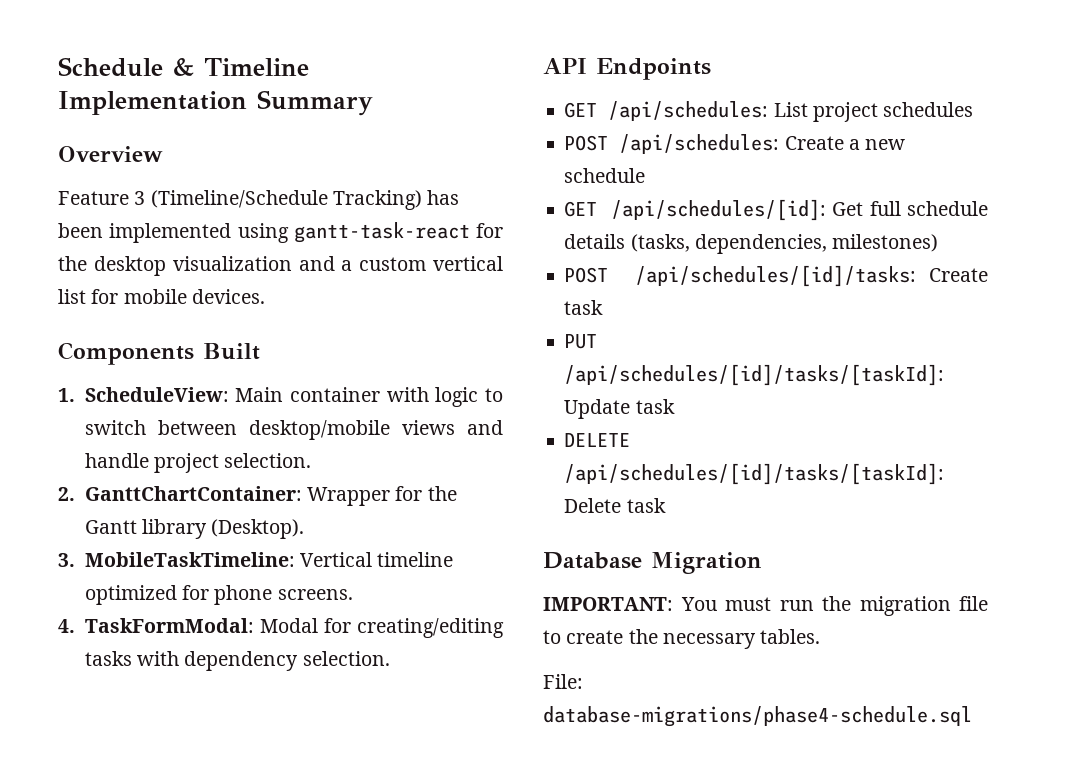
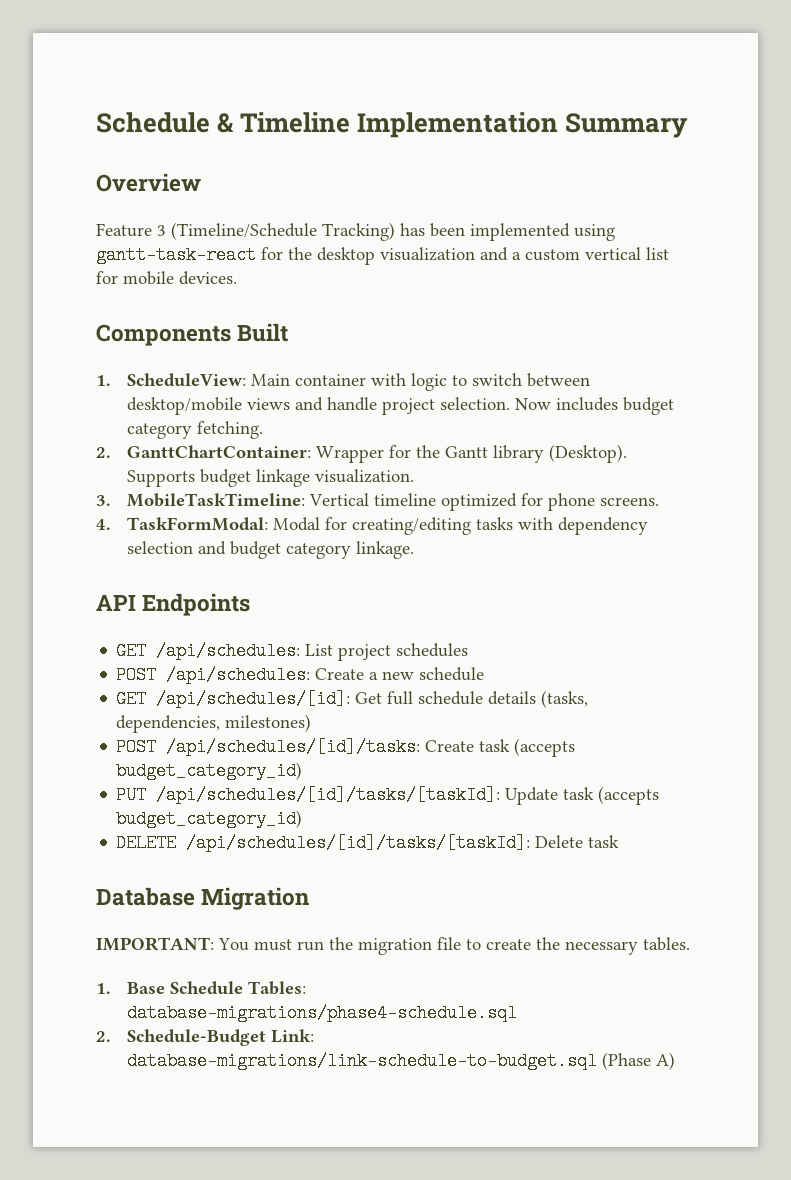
+ Now includes budget category fetching.
+ Supports budget linkage visualization.
- 4. TaskFormModal: Modal for creating/editing tasks with dependency selection.
+ 4. TaskFormModal: Modal for creating/editing tasks with dependency selection and budget category linkage.
- POST /api/schedules/[id]/tasks: Create task
+ POST /api/schedules/[id]/tasks: Create task (accepts budget_category_id)
- PUT /api/schedules/[id]/tasks/[taskId]: Update task
+ PUT /api/schedules/[id]/tasks/[taskId]: Update task (accepts budget_category_id)
- File: database-migrations/phase4-schedule.sql
+ 1. Base Schedule Tables: database-migrations/phase4-schedule.sql
+ 2. Schedule-Budget Link: database-migrations/link-schedule-to-budget.sql (Phase A)

